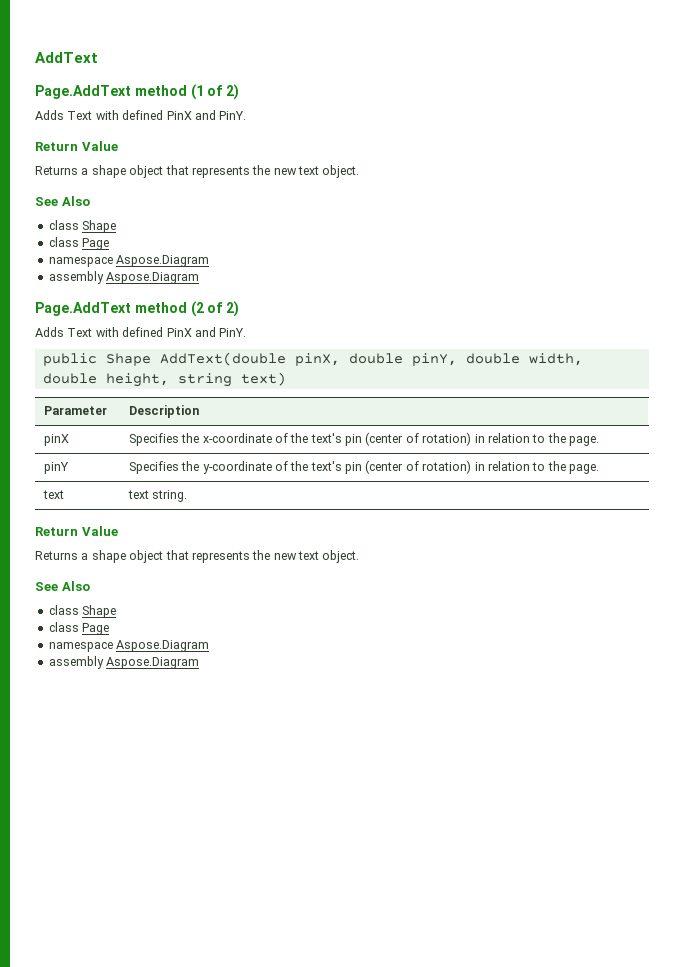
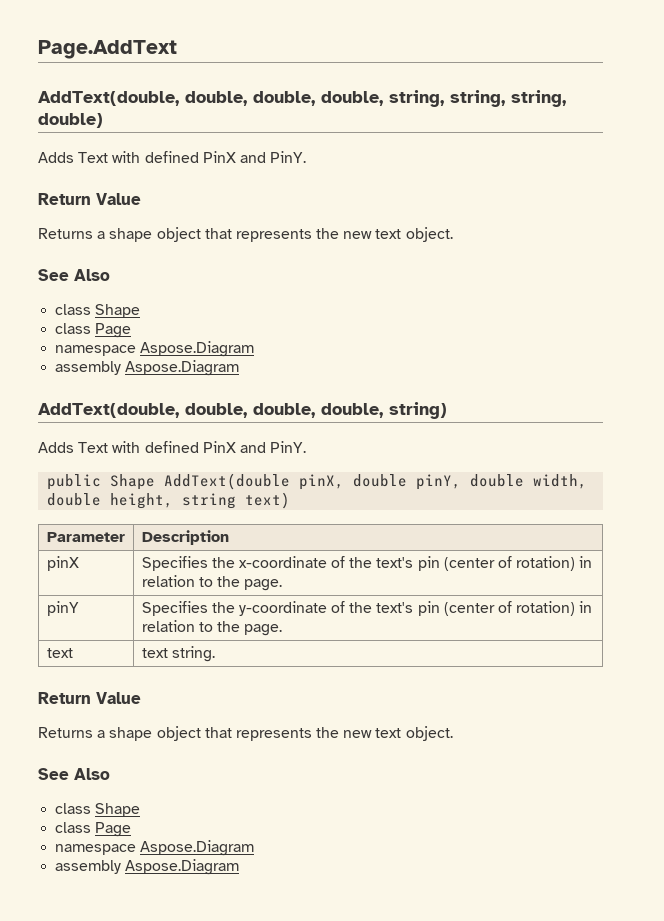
- AddText
- Page.AddText method (1 of 2)
+ Page.AddText
+ AddText(double, double, double, double, string, string, string, double)
- Page.AddText method (2 of 2)
+ AddText(double, double, double, double, string)

